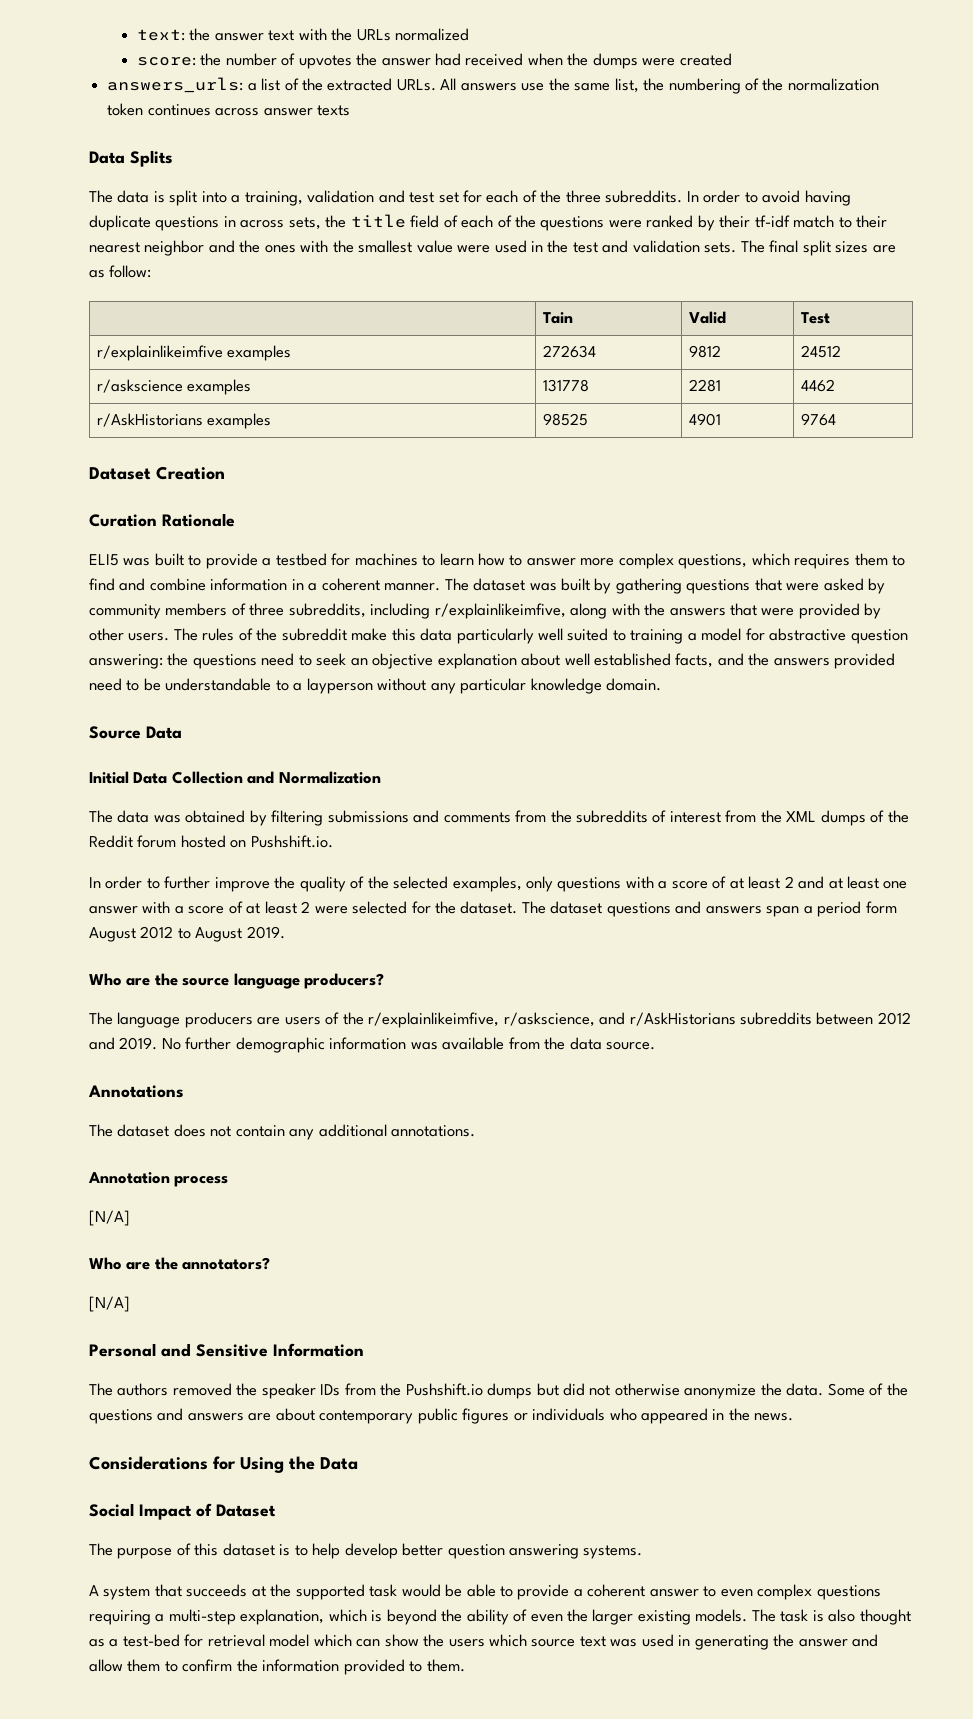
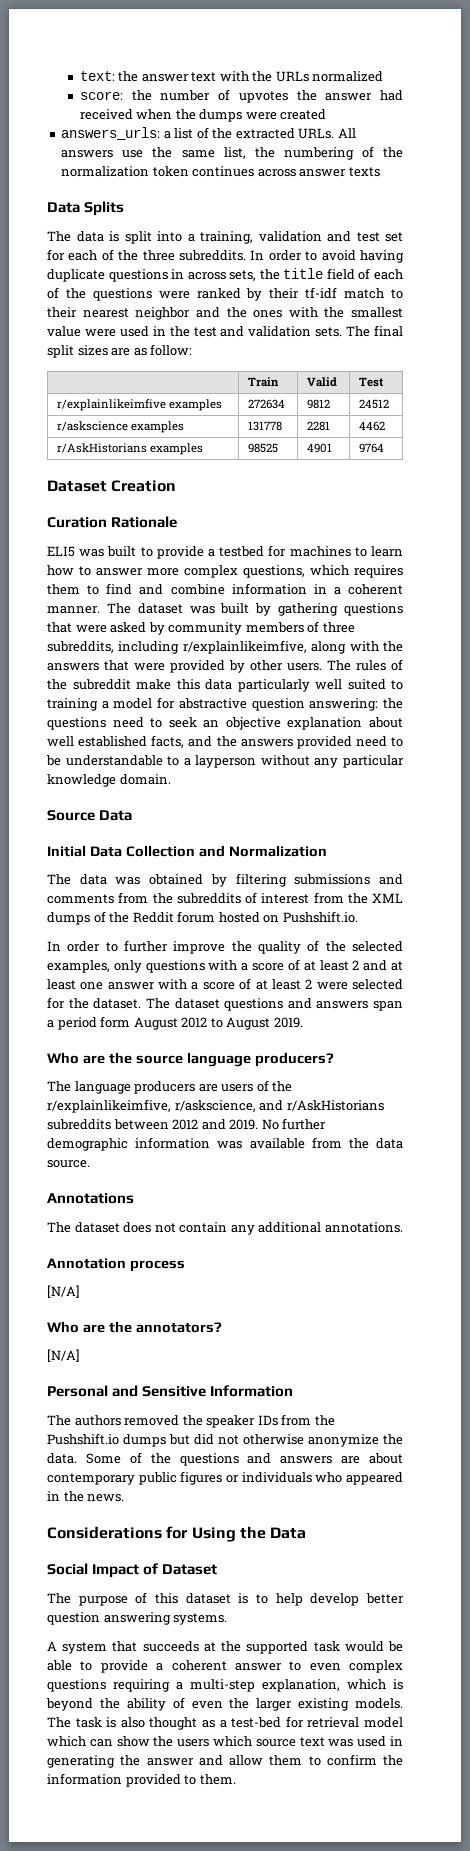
- | Tain | Valid | Test
+ | Train | Valid | Test

